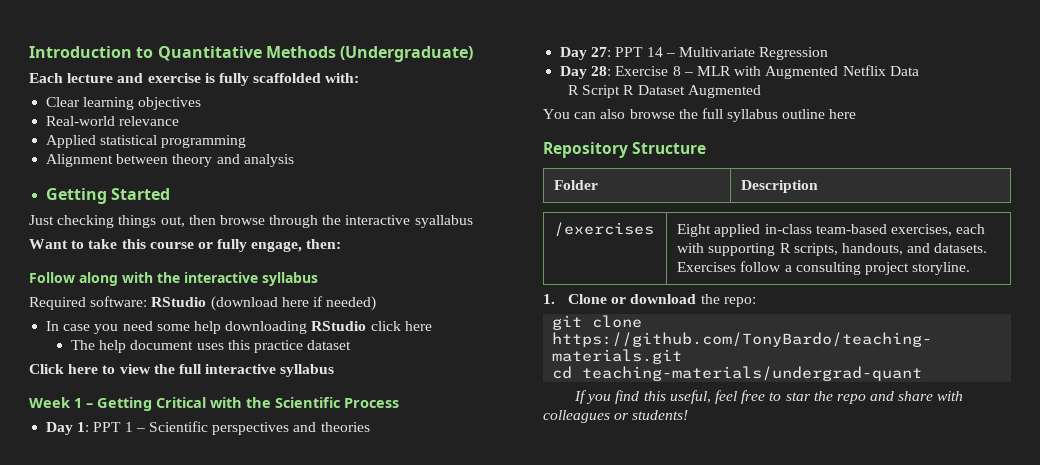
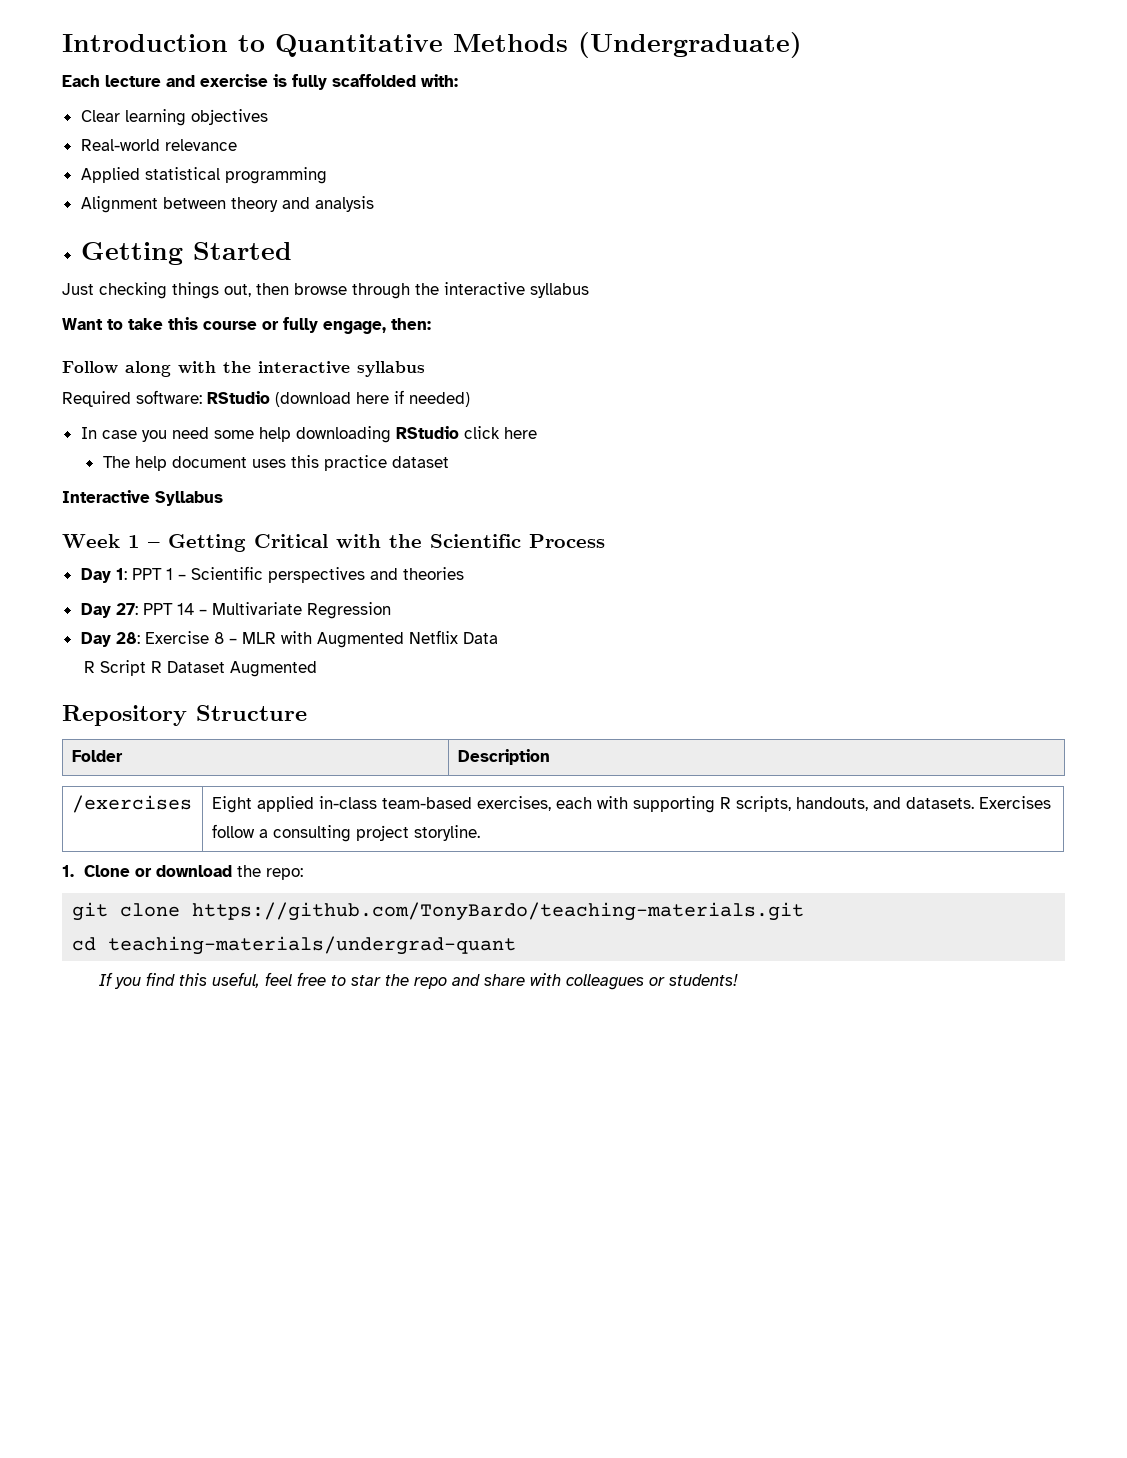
- Just checking things out, then browse through the interactive syallabus
+ Just checking things out, then browse through the interactive syllabus
- Click here to view the full interactive syllabus
+ Interactive Syllabus
- You can also browse the full syllabus outline here

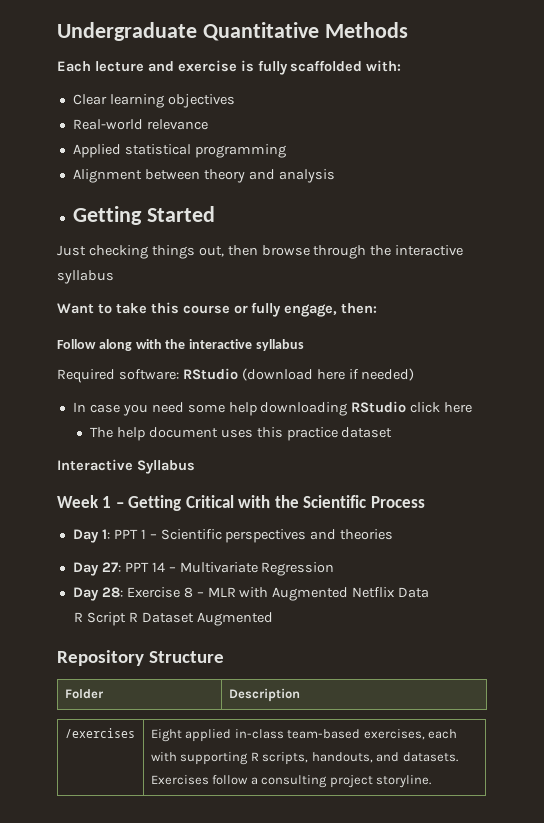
- Introduction to Quantitative Methods (Undergraduate)
+ Undergraduate Quantitative Methods
- 1. Clone or download the repo:
- git clone https://github.com/TonyBardo/teaching-materials.git
- cd teaching-materials/undergrad-quant
- If you find this useful, feel free to star the repo and share with colleagues or students!

